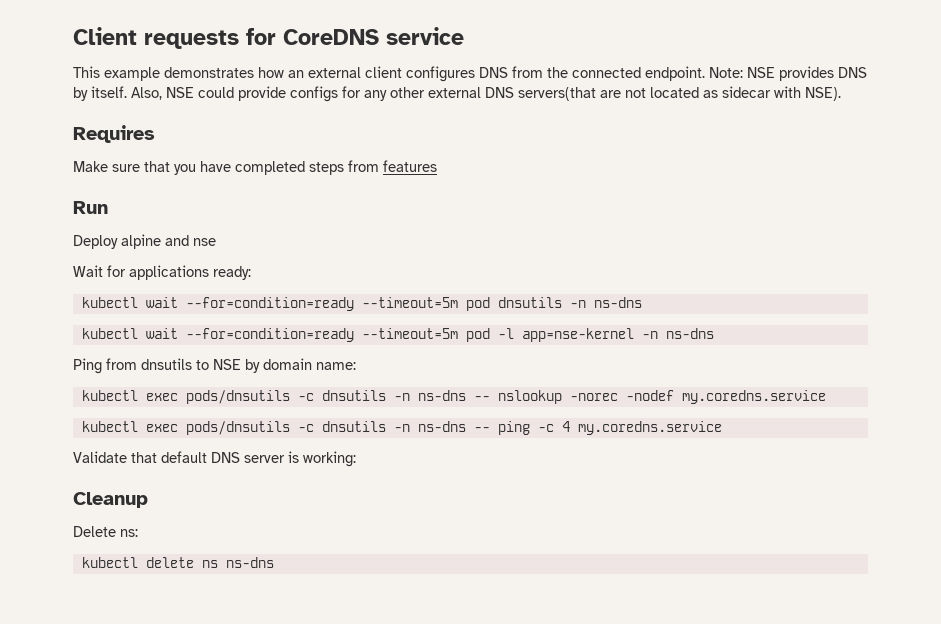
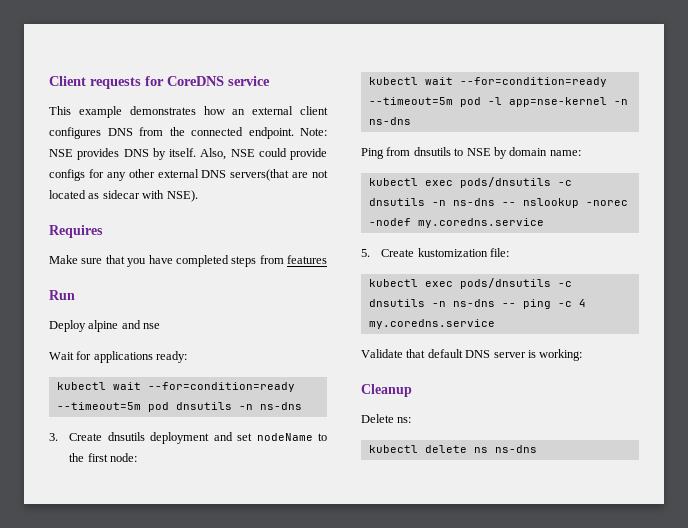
+ 3. Create dnsutils deployment and set nodeName to the first node:
+ 5. Create kustomization file:

